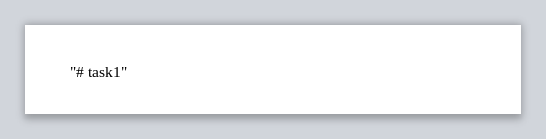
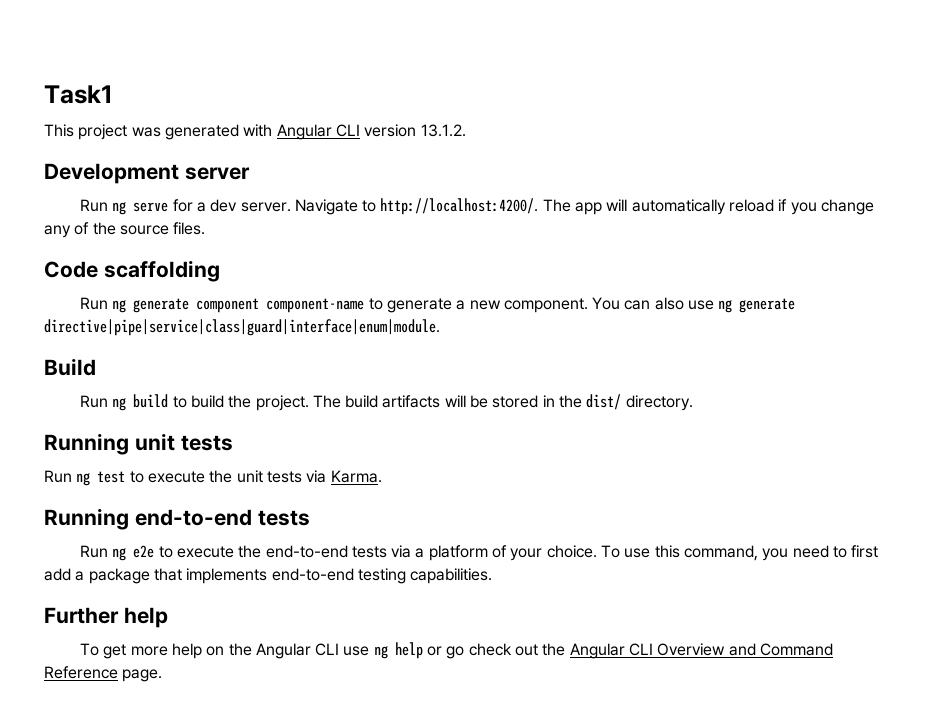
- "# task1"
+ Task1
+ This project was generated with Angular CLI version 13.1.2.
+ Development server
+ Run ng serve for a dev server. Navigate to http://localhost:4200/. The app will automatically reload if you change any of the source files.
+ Code scaffolding
+ Run ng generate component component-name to generate a new component. You can also use ng generate directive|pipe|service|class|guard|interface|enum|module.
+ Build
+ Run ng build to build the project. The build artifacts will be stored in the dist/ directory.
+ Running unit tests
+ Run ng test to execute the unit tests via Karma.
+ Running end-to-end tests
+ Run ng e2e to execute the end-to-end tests via a platform of your choice. To use this command, you need to first add a package that implements end-to-end testing capabilities.
+ Further help
+ To get more help on the Angular CLI use ng help or go check out the Angular CLI Overview and Command Reference page.

